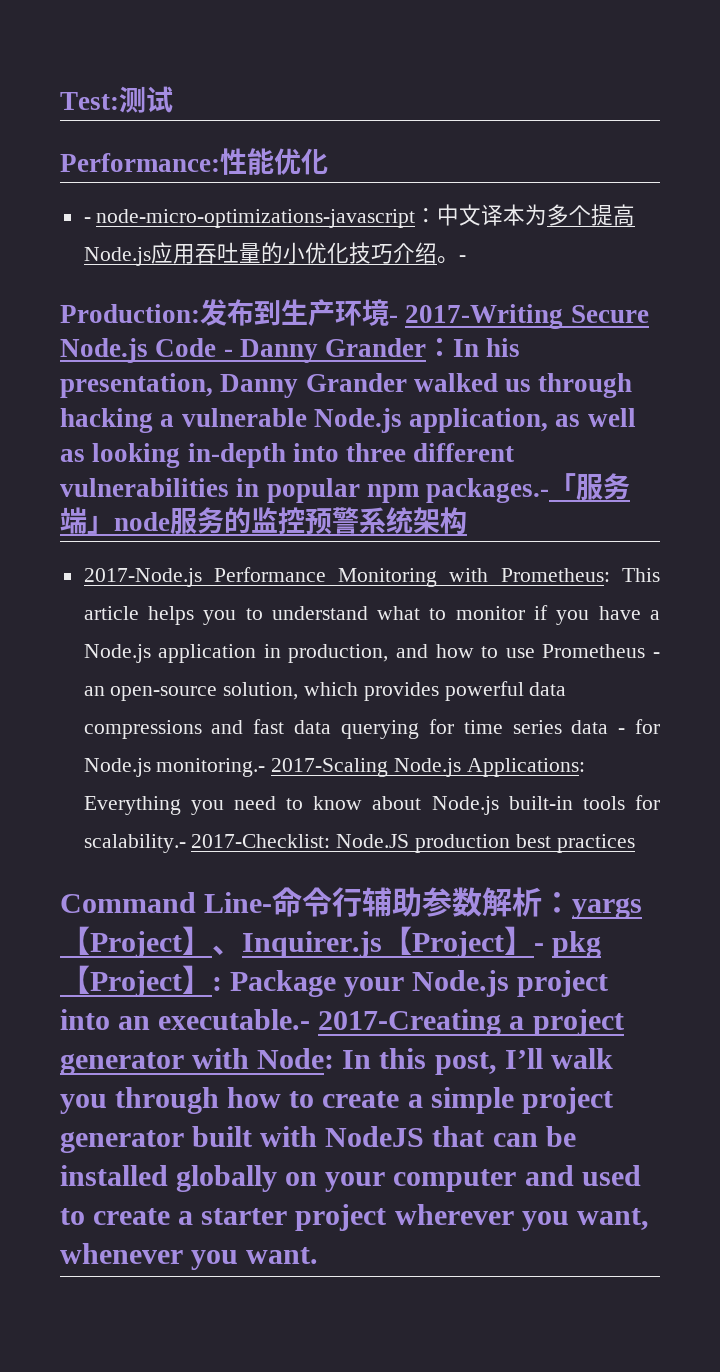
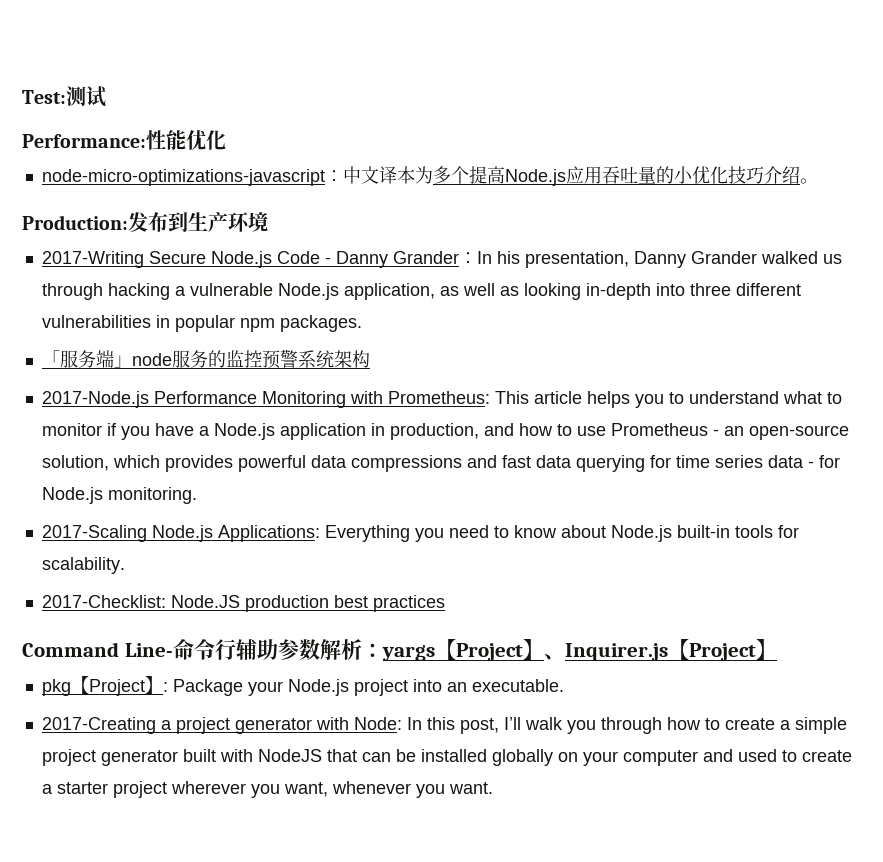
- - node-micro-optimizations-javascript：中文译本为多个提高Node.js应用吞吐量的小优化技巧介绍。-
+ node-micro-optimizations-javascript：中文译本为多个提高Node.js应用吞吐量的小优化技巧介绍。
- Production:发布到生产环境- 2017-Writing Secure Node.js Code - Danny Grander：In his presentation, Danny Grander walked us through hacking a vulnerable Node.js application, as well as looking in-depth into three different vulnerabilities in popular npm packages.-「服务端」node服务的监控预警系统架构
+ Production:发布到生产环境
+ 2017-Writing Secure Node.js Code - Danny Grander：In his presentation, Danny Grander walked us through hacking a vulnerable Node.js application, as well as looking in-depth into three different vulnerabilities in popular npm packages.
+ 「服务端」node服务的监控预警系统架构
- This article helps you to understand what to monitor if you have a Node.js application in production, and how to use Prometheus - an open-source solution, which provides powerful data compressions and fast data querying for time series data - for Node.js monitoring.- 2017-Scaling Node.js Applications:
+ This article helps you to understand what to monitor if you have a Node.js application in production, and how to use Prometheus - an open-source solution, which provides powerful data compressions and fast data querying for time series data - for Node.js monitoring.
+ 2017-Scaling Node.js Applications:
- Everything you need to know about Node.js built-in tools for scalability.- 2017-Checklist:
+ Everything you need to know about Node.js built-in tools for scalability.
+ 2017-Checklist:
- yargs【Project】、Inquirer.js【Project】- pkg【Project】:
+ yargs【Project】、Inquirer.js【Project】
+ pkg【Project】:
- Package your Node.js project into an executable.- 2017-Creating a project generator with Node:
+ Package your Node.js project into an executable.
+ 2017-Creating a project generator with Node:

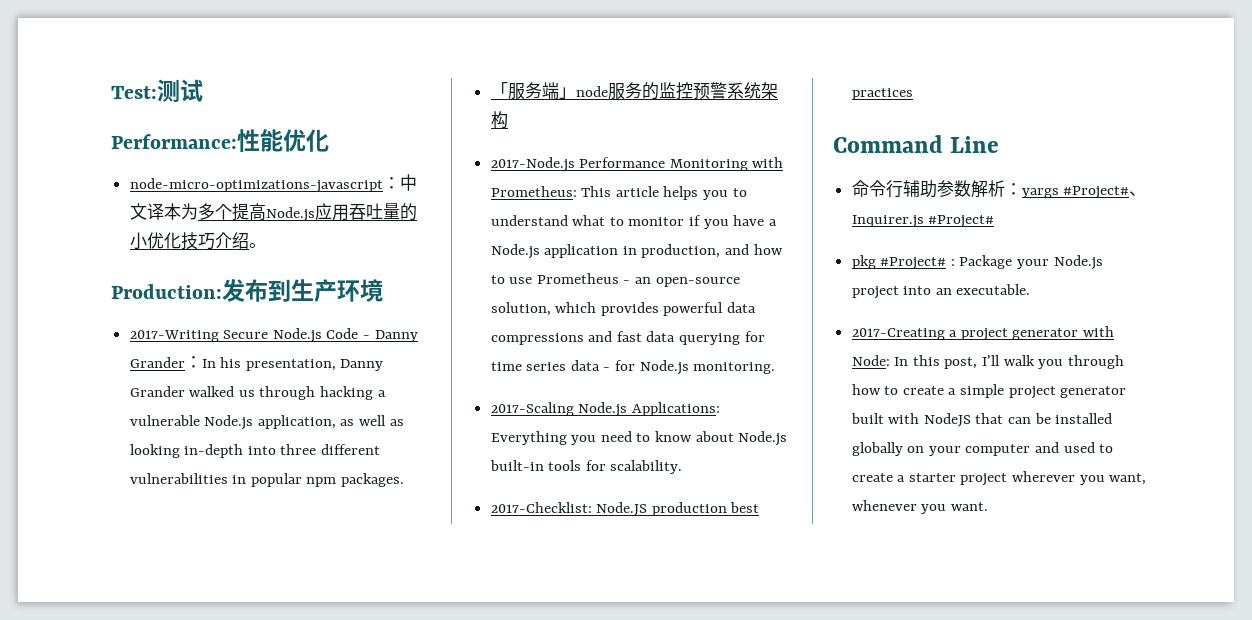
- Command Line-命令行辅助参数解析：yargs【Project】、Inquirer.js【Project】
+ Command Line
+ 命令行辅助参数解析：yargs #Project#、Inquirer.js #Project#
- pkg【Project】: Package your Node.js project into an executable.
+ pkg #Project# : Package your Node.js project into an executable.

